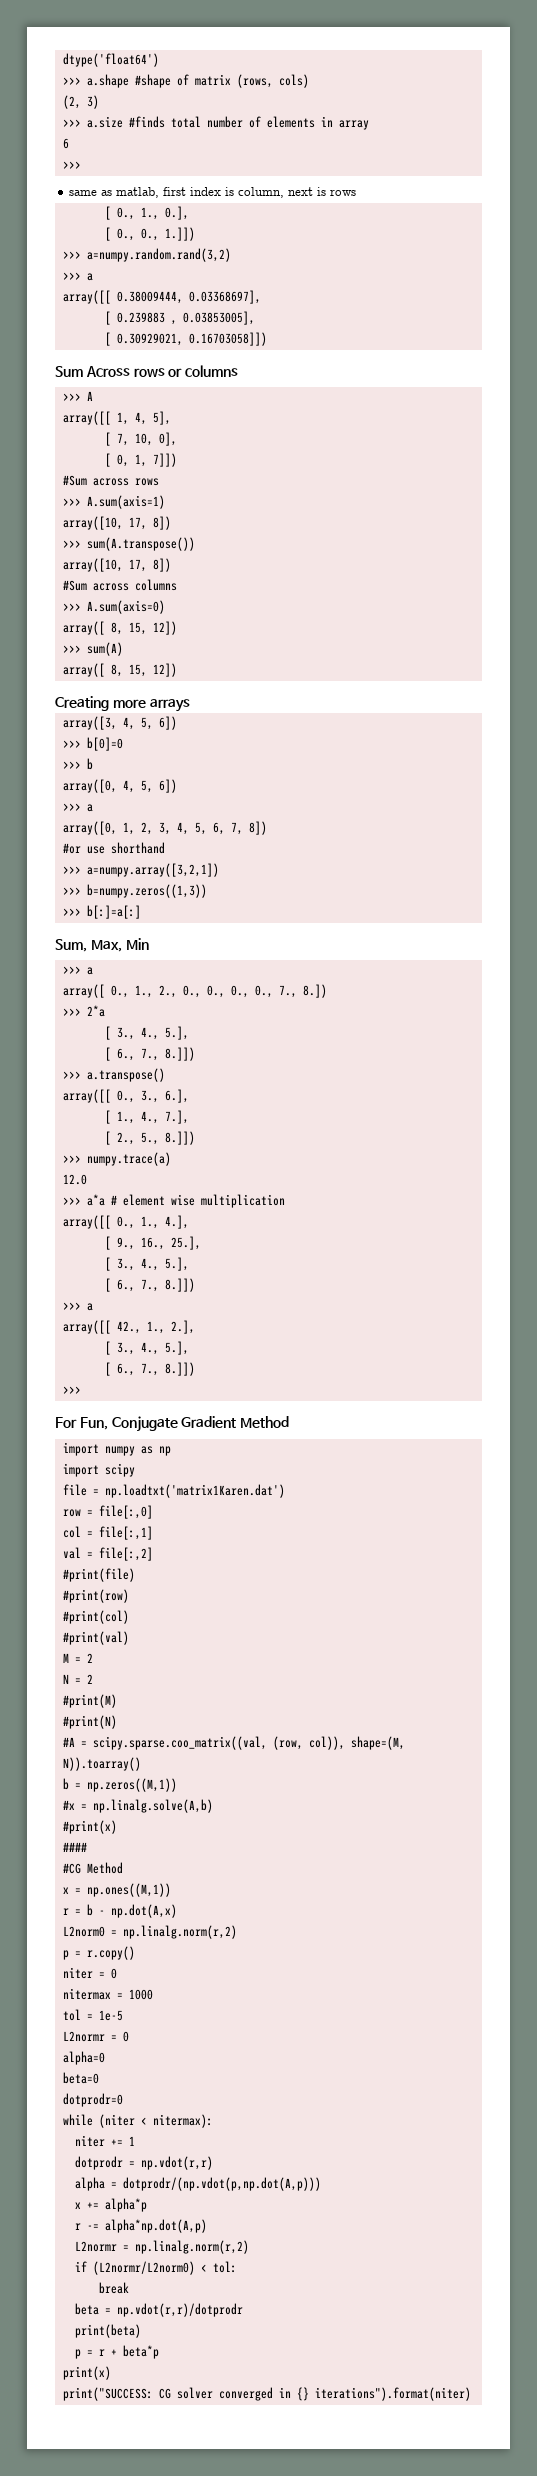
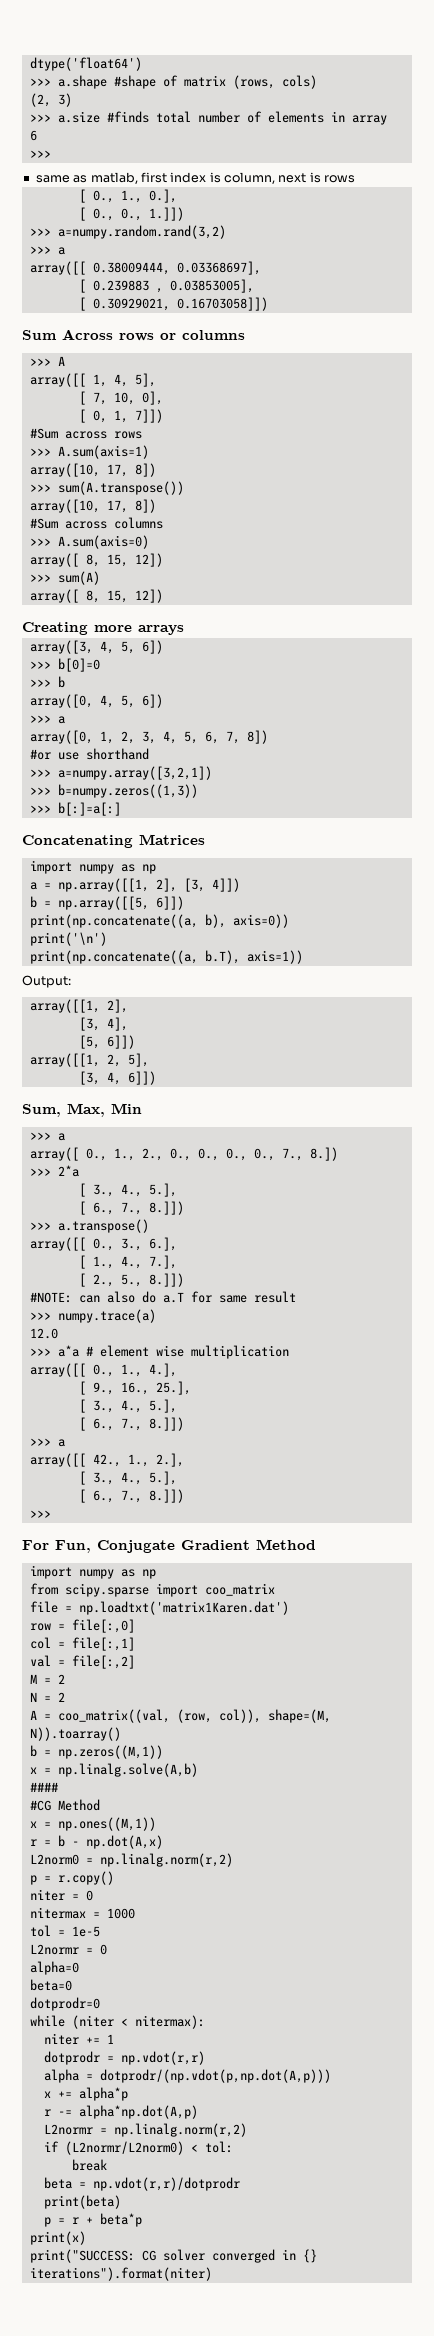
+ Concatenating Matrices
+ import numpy as np
+ a = np.array([[1, 2], [3, 4]])
+ b = np.array([[5, 6]])
+ print(np.concatenate((a, b), axis=0))
+ print('\n')
+ print(np.concatenate((a, b.T), axis=1))
+ Output:
+ array([[1, 2],
+ [3, 4],
+ [5, 6]])
+ array([[1, 2, 5],
+ [3, 4, 6]])
+ #NOTE: can also do a.T for same result
- import scipy
+ from scipy.sparse import coo_matrix
- #print(file)
- #print(row)
- #print(col)
- #print(val)
- #print(M)
- #print(N)
- #A = scipy.sparse.coo_matrix((val, (row, col)), shape=(M, N)).toarray()
+ A = coo_matrix((val, (row, col)), shape=(M, N)).toarray()
- #x = np.linalg.solve(A,b)
+ x = np.linalg.solve(A,b)
- #print(x)

